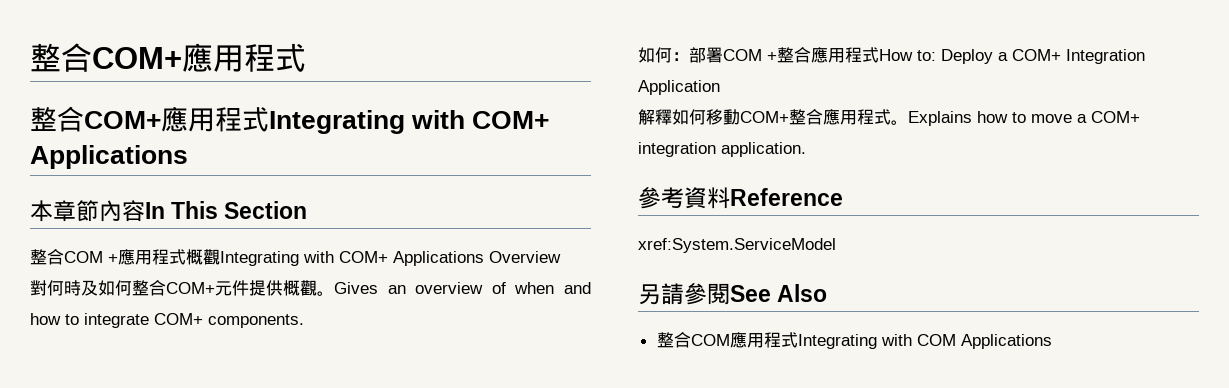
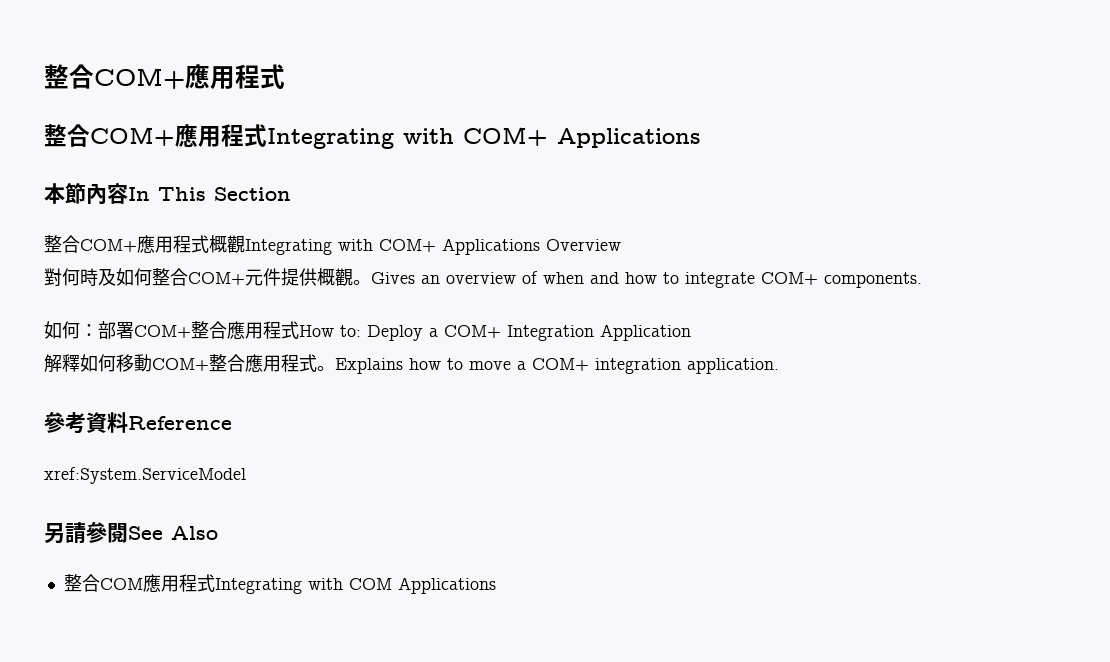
- 本章節內容In This Section
+ 本節內容In This Section
- 整合COM +應用程式概觀Integrating with COM+ Applications Overview
+ 整合COM+應用程式概觀Integrating with COM+ Applications Overview
- 如何：部署COM +整合應用程式How to: Deploy a COM+ Integration Application
+ 如何：部署COM+整合應用程式How to: Deploy a COM+ Integration Application

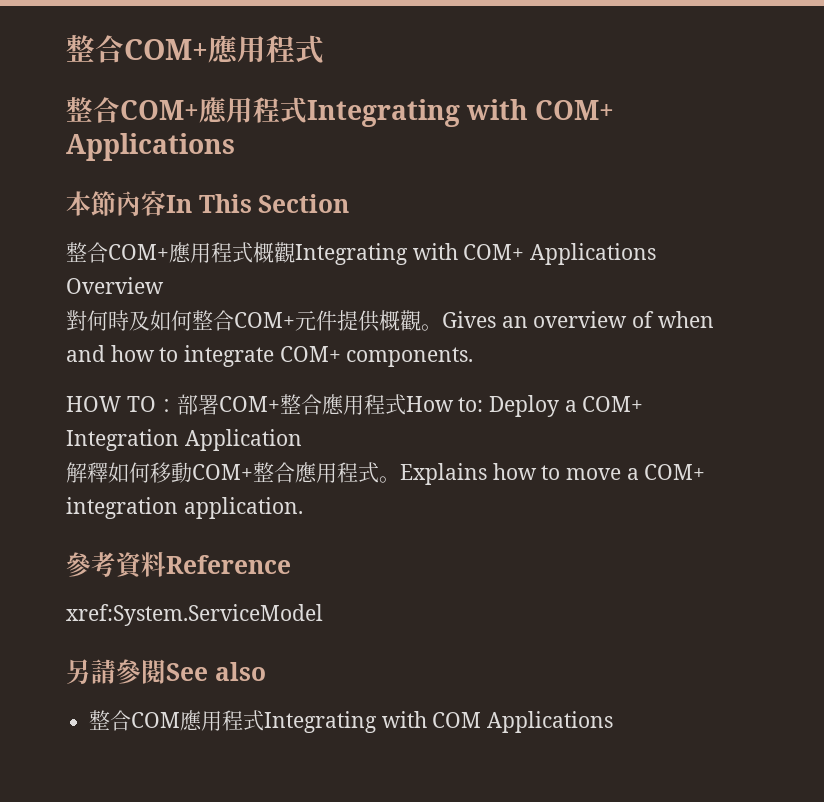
- 如何：部署COM+整合應用程式How to: Deploy a COM+ Integration Application
+ HOW TO：部署COM+整合應用程式How to: Deploy a COM+ Integration Application
- 另請參閱See Also
+ 另請參閱See also

